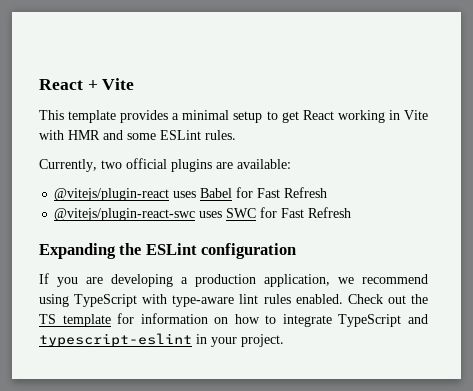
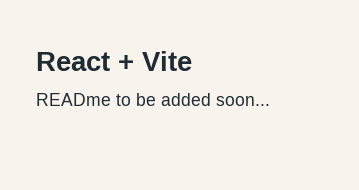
- This template provides a minimal setup to get React working in Vite with HMR and some ESLint rules.
- Currently, two official plugins are available:
- @vitejs/plugin-react uses Babel for Fast Refresh
- @vitejs/plugin-react-swc uses SWC for Fast Refresh
- Expanding the ESLint configuration
- If you are developing a production application, we recommend using TypeScript with type-aware lint rules enabled. Check out the TS template for information on how to integrate TypeScript and typescript-eslint in your project.
+ READme to be added soon...

